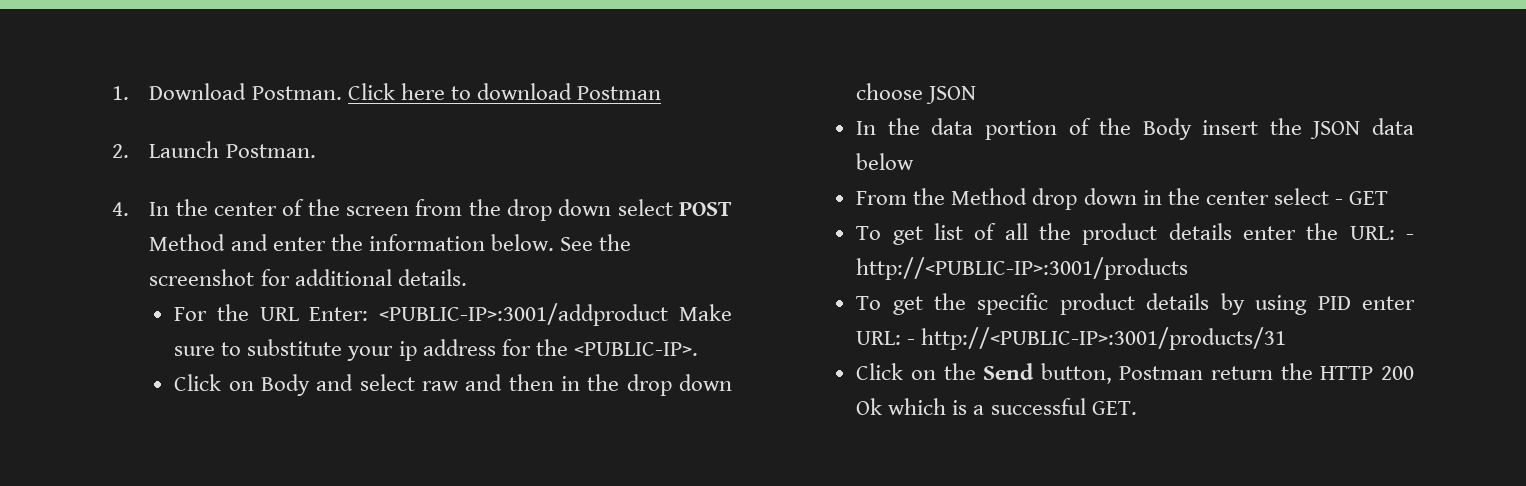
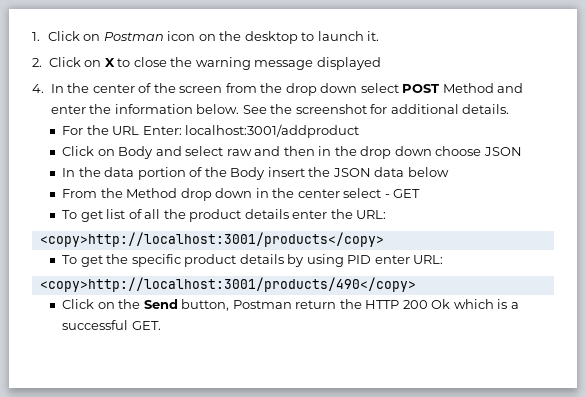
- 1. Download Postman. Click here to download Postman
- 2. Launch Postman.
+ 1. Click on Postman icon on the desktop to launch it.
+ 2. Click on X to close the warning message displayed
- For the URL Enter: <PUBLIC-IP>:3001/addproduct Make sure to substitute your ip address for the <PUBLIC-IP>.
+ For the URL Enter: localhost:3001/addproduct
- To get list of all the product details enter the URL: - http://<PUBLIC-IP>:3001/products
+ To get list of all the product details enter the URL:
+ <copy>http://localhost:3001/products</copy>
- To get the specific product details by using PID enter URL: - http://<PUBLIC-IP>:3001/products/31
+ To get the specific product details by using PID enter URL:
+ <copy>http://localhost:3001/products/490</copy>

